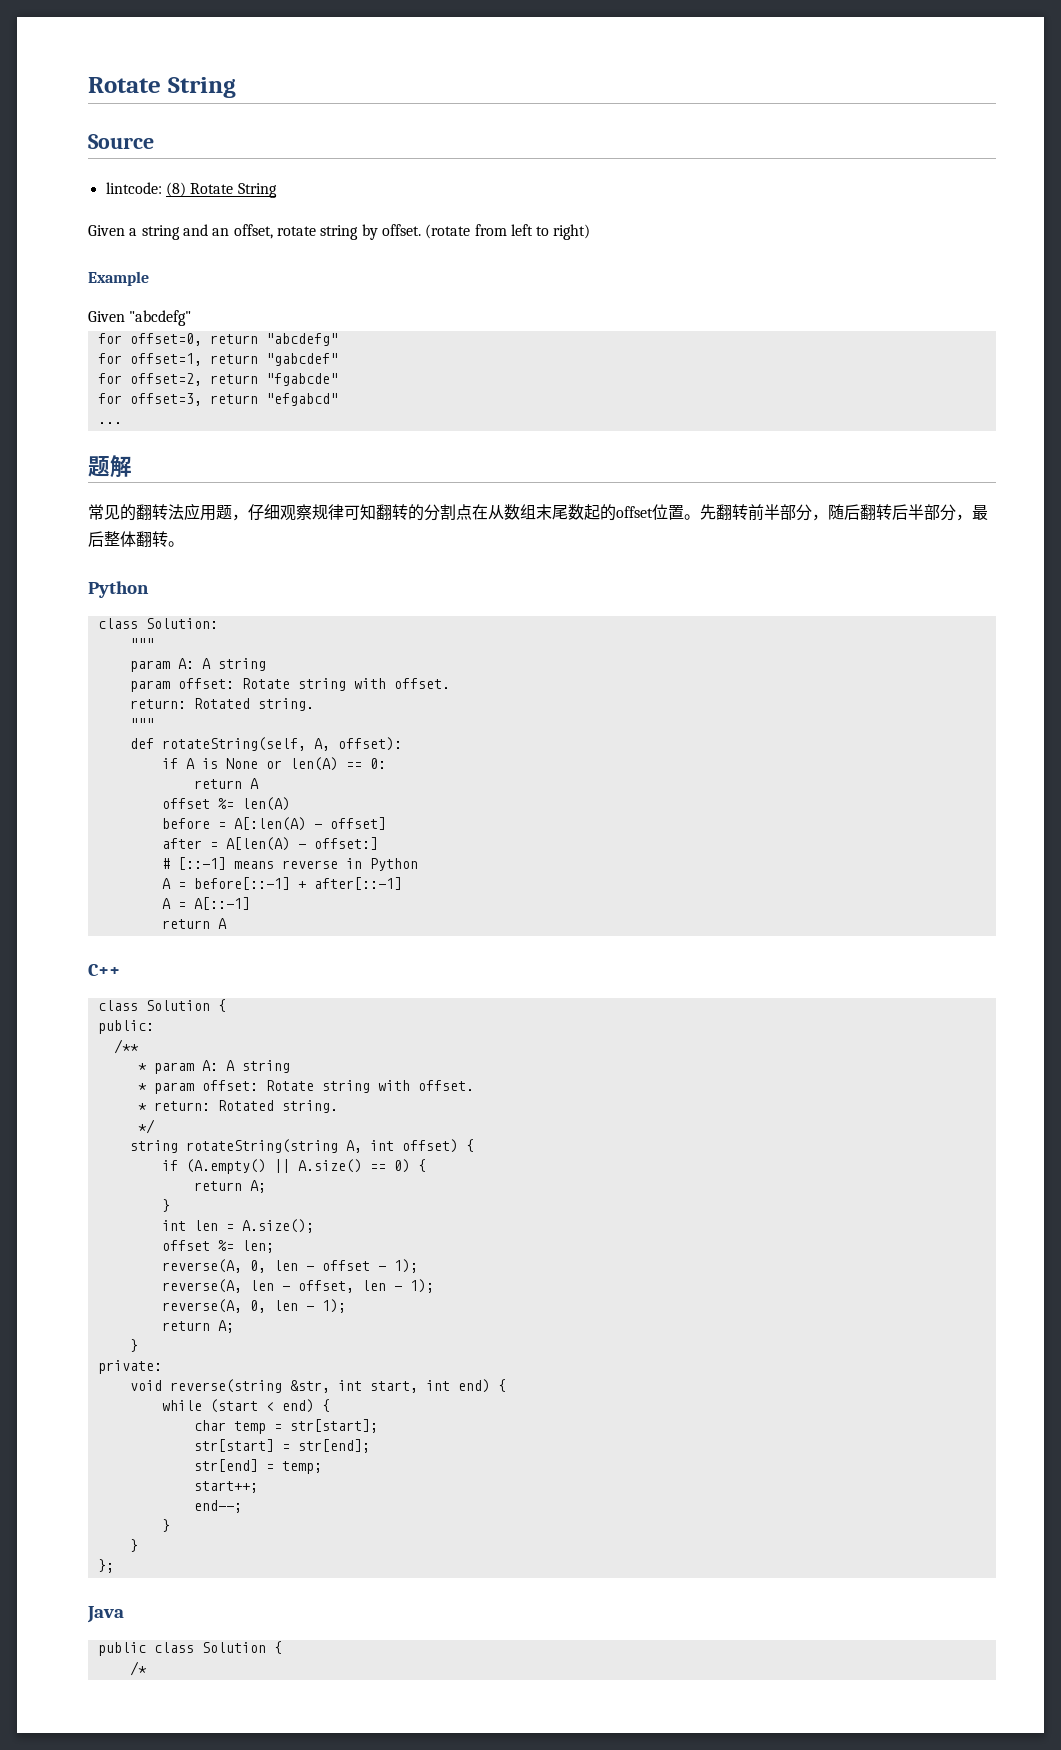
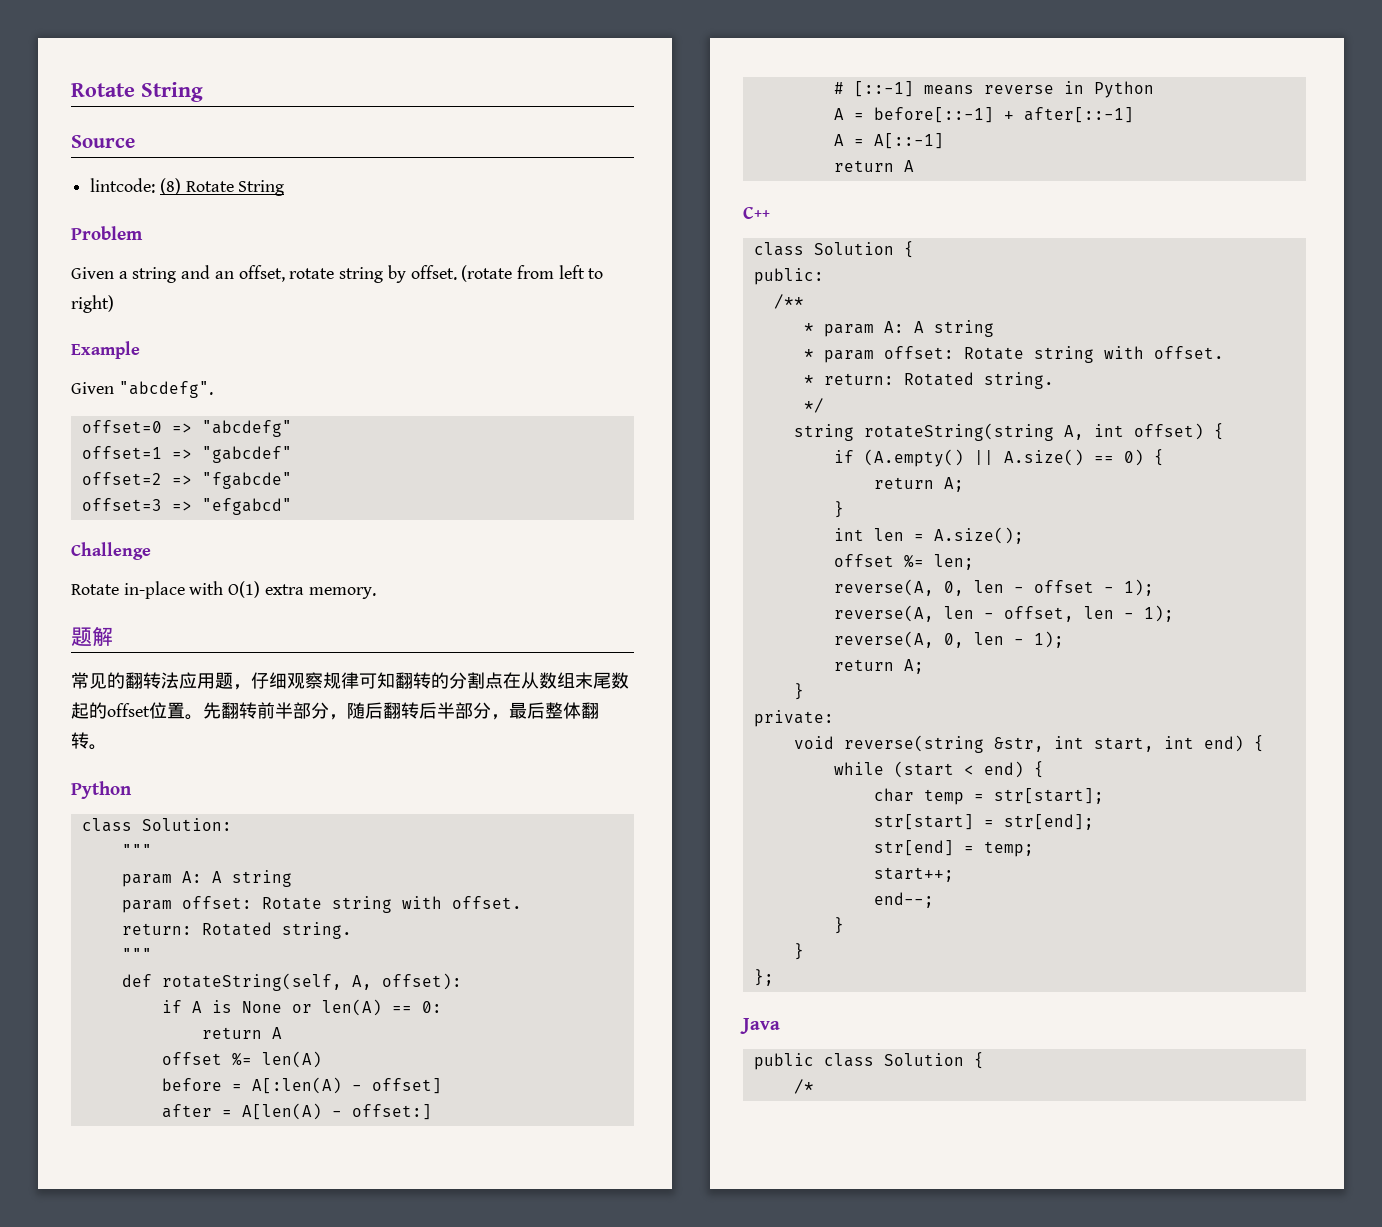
+ Problem
- Given "abcdefg"
- for offset=0, return "abcdefg"
- for offset=1, return "gabcdef"
- for offset=2, return "fgabcde"
- for offset=3, return "efgabcd"
- ...
+ Given "abcdefg".
+ offset=0 => "abcdefg"
+ offset=1 => "gabcdef"
+ offset=2 => "fgabcde"
+ offset=3 => "efgabcd"
+ Challenge
+ Rotate in-place with O(1) extra memory.

